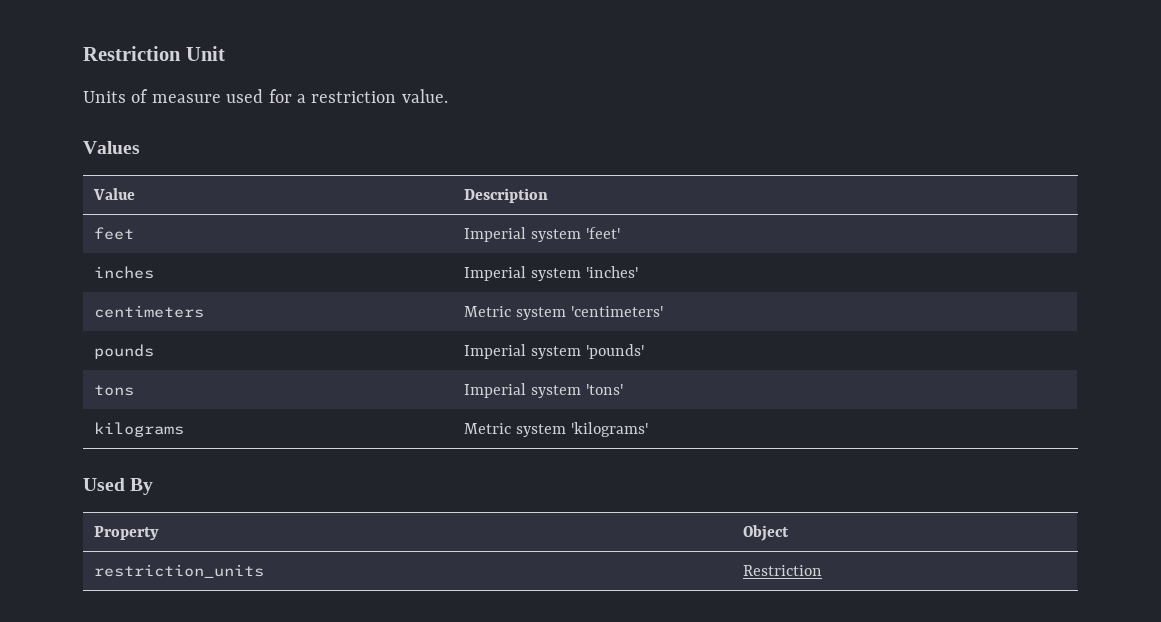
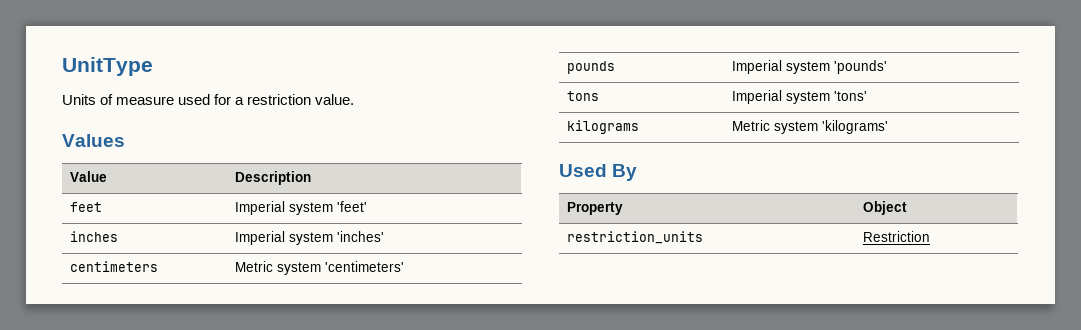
- Restriction Unit
+ UnitType

